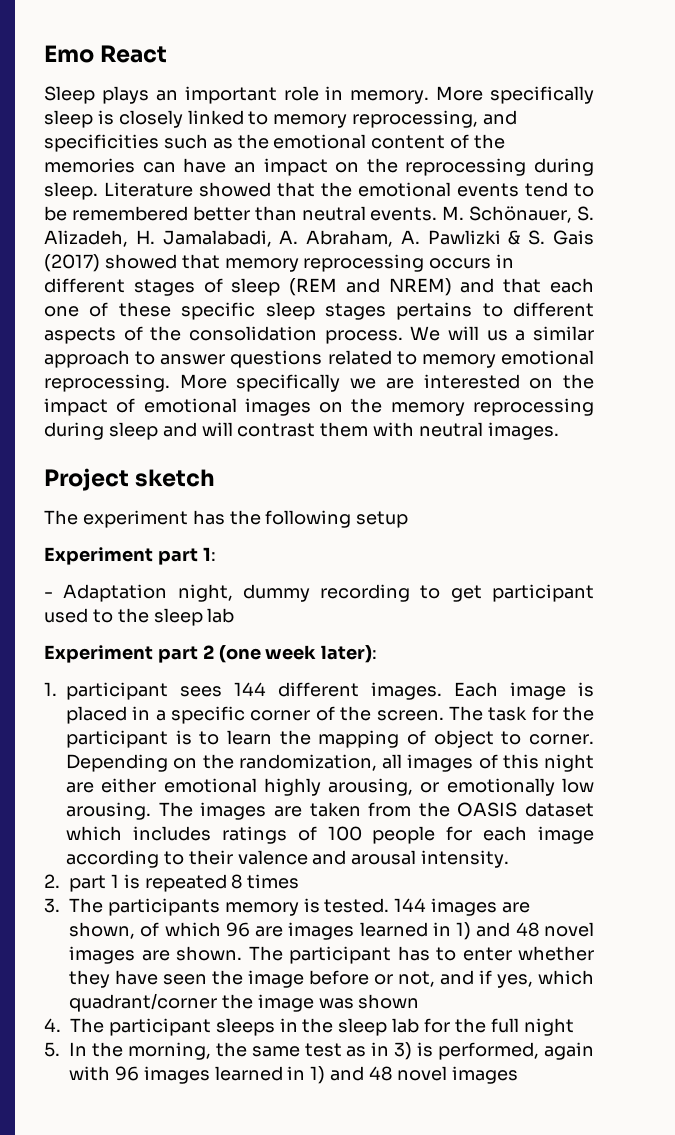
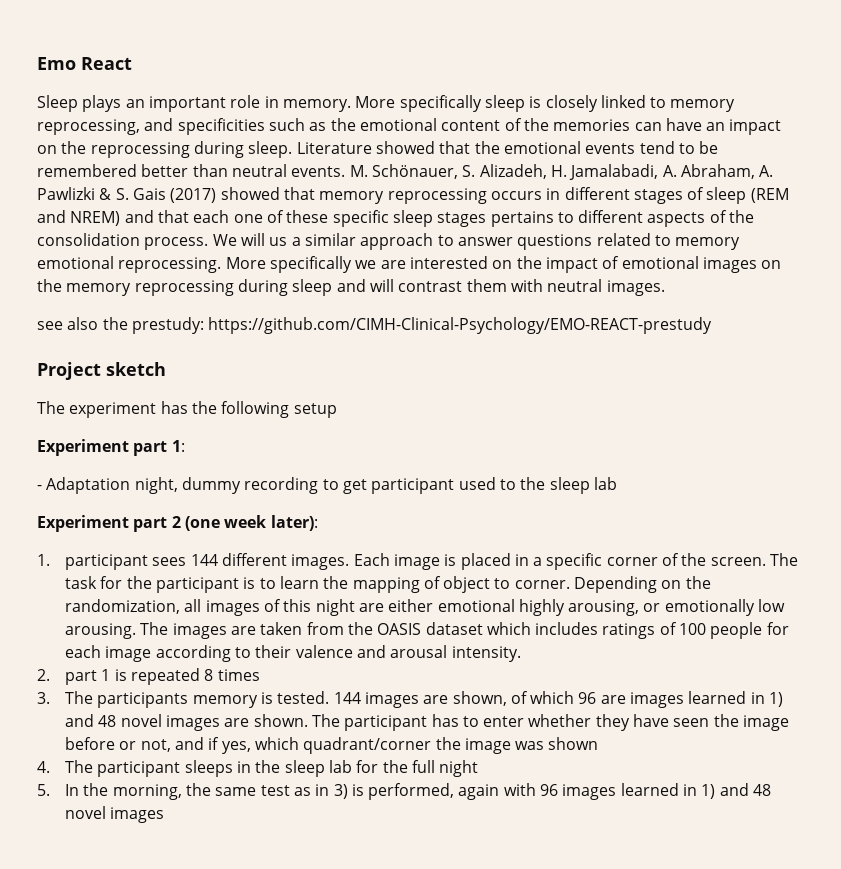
+ see also the prestudy: https://github.com/CIMH-Clinical-Psychology/EMO-REACT-prestudy

